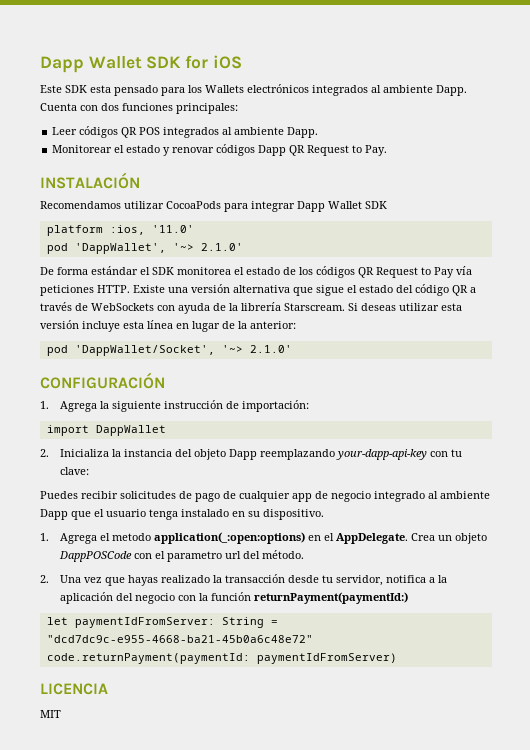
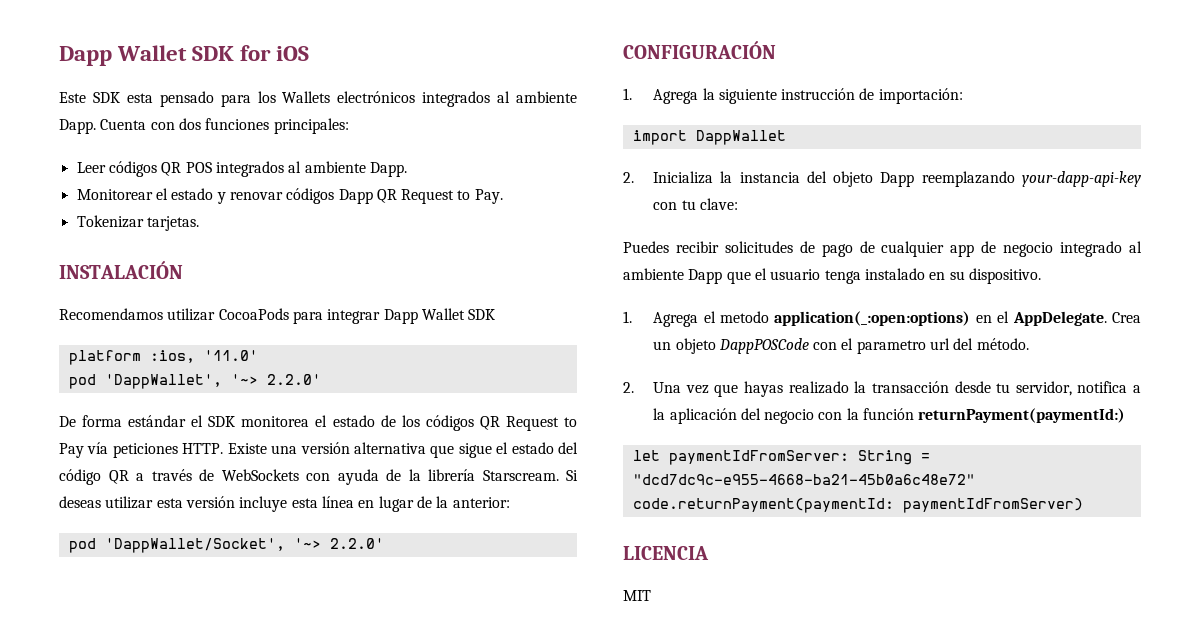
+ Tokenizar tarjetas.
- pod 'DappWallet', '~> 2.1.0'
+ pod 'DappWallet', '~> 2.2.0'
- pod 'DappWallet/Socket', '~> 2.1.0'
+ pod 'DappWallet/Socket', '~> 2.2.0'

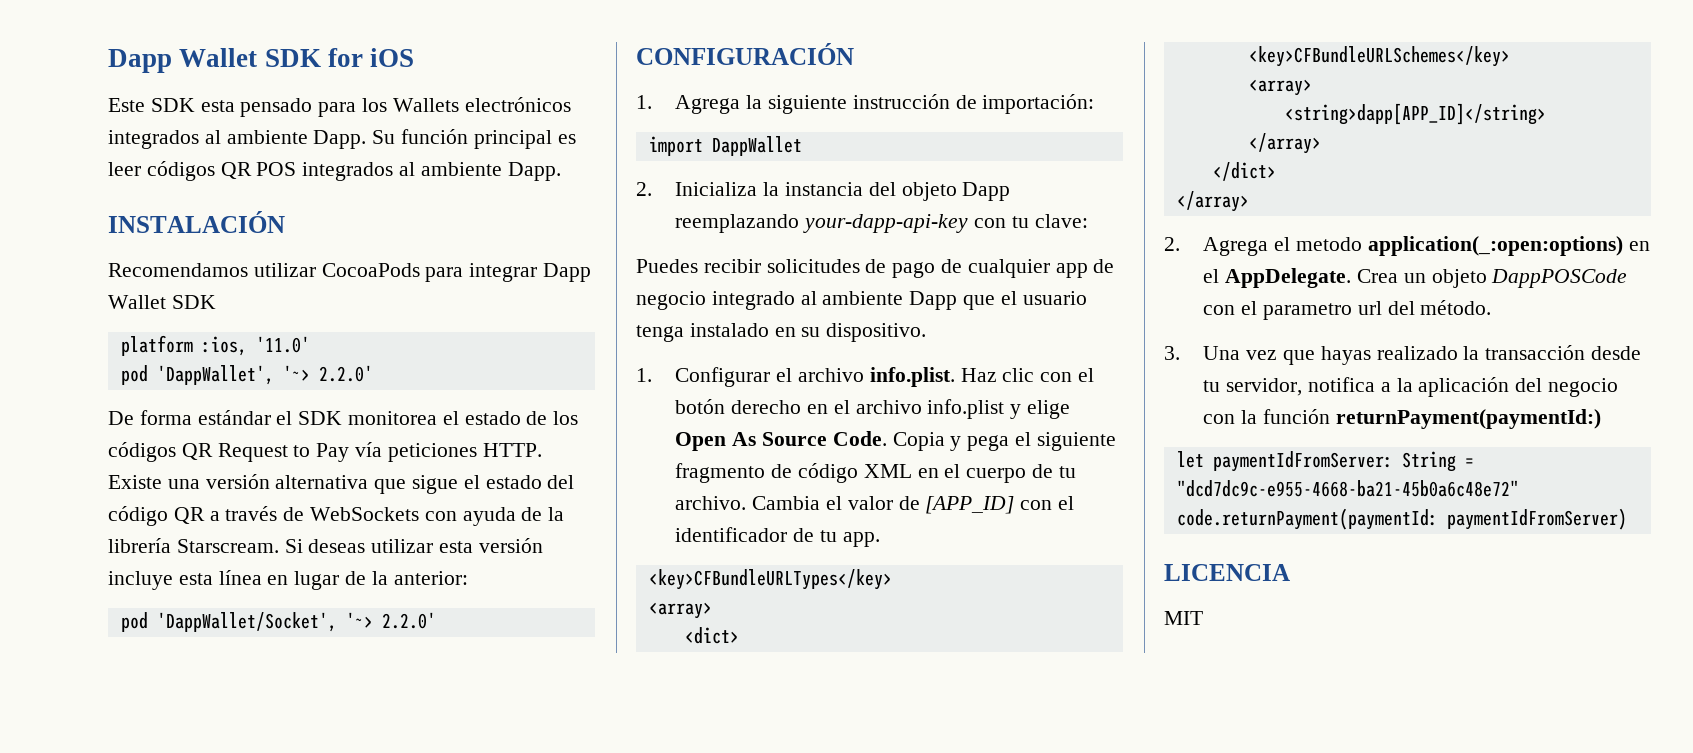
- Cuenta con dos funciones principales:
- Leer códigos QR POS integrados al ambiente Dapp.
+ Su función principal es leer códigos QR POS integrados al ambiente Dapp.
- Monitorear el estado y renovar códigos Dapp QR Request to Pay.
- Tokenizar tarjetas.
- 1. Agrega el metodo application(_:open:options) en el AppDelegate.
+ 1. Configurar el archivo info.plist. Haz clic con el botón derecho en el archivo info.plist y elige Open As Source Code. Copia y pega el siguiente fragmento de código XML en el cuerpo de tu archivo. Cambia el valor de [APP_ID] con el identificador de tu app.
+ <key>CFBundleURLTypes</key>
+ <array>
+ <dict>
+ <key>CFBundleURLSchemes</key>
+ <array>
+ <string>dapp[APP_ID]</string>
+ </array>
+ </dict>
+ </array>
+ 2. Agrega el metodo application(_:open:options) en el AppDelegate.
- 2. Una vez que hayas realizado la transacción desde tu servidor, notifica a la aplicación del negocio con la función returnPayment(paymentId:)
+ 3. Una vez que hayas realizado la transacción desde tu servidor, notifica a la aplicación del negocio con la función returnPayment(paymentId:)

